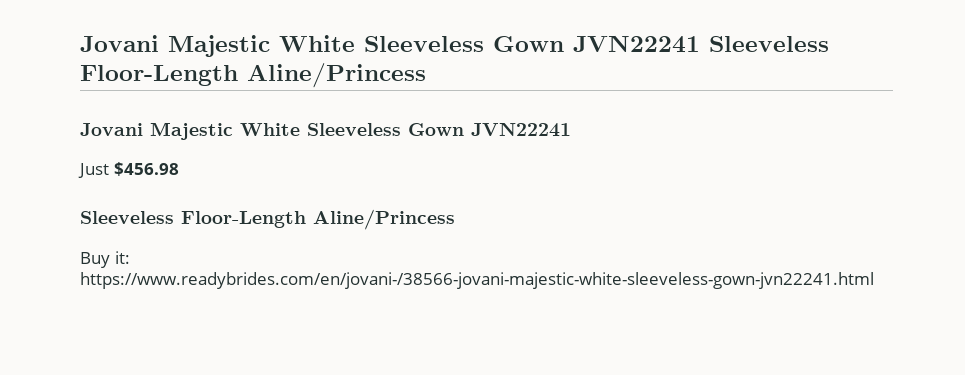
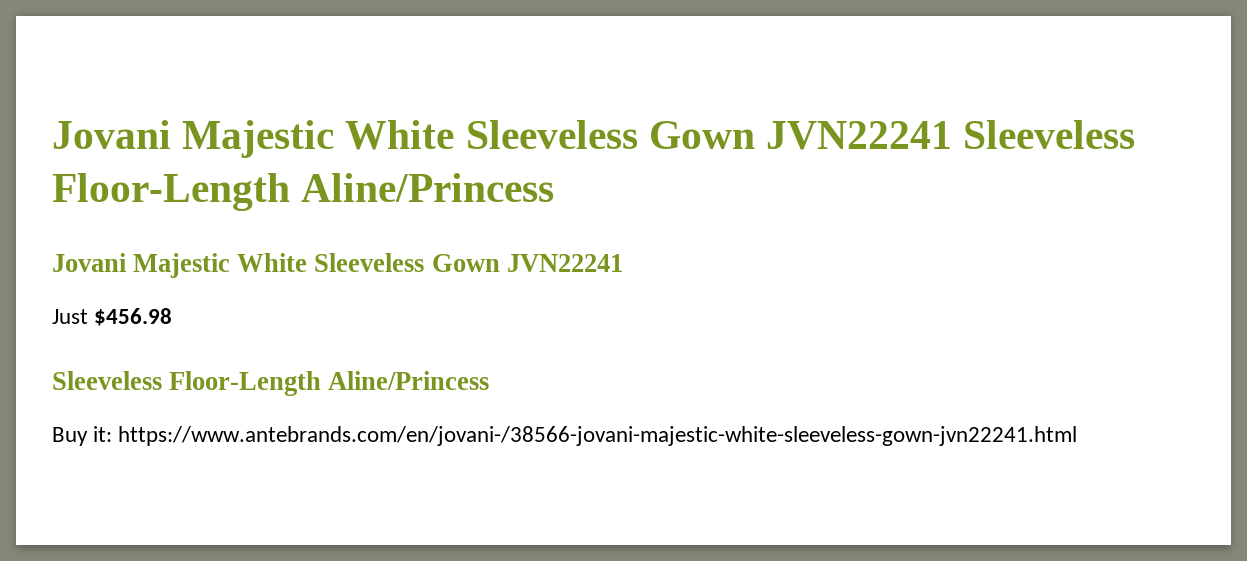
- Buy it: https://www.readybrides.com/en/jovani-/38566-jovani-majestic-white-sleeveless-gown-jvn22241.html
+ Buy it: https://www.antebrands.com/en/jovani-/38566-jovani-majestic-white-sleeveless-gown-jvn22241.html

